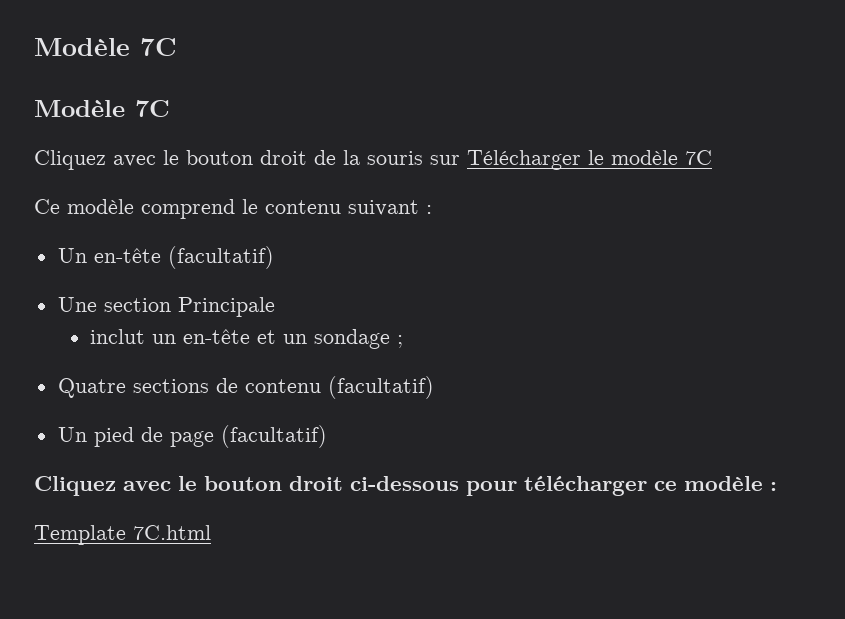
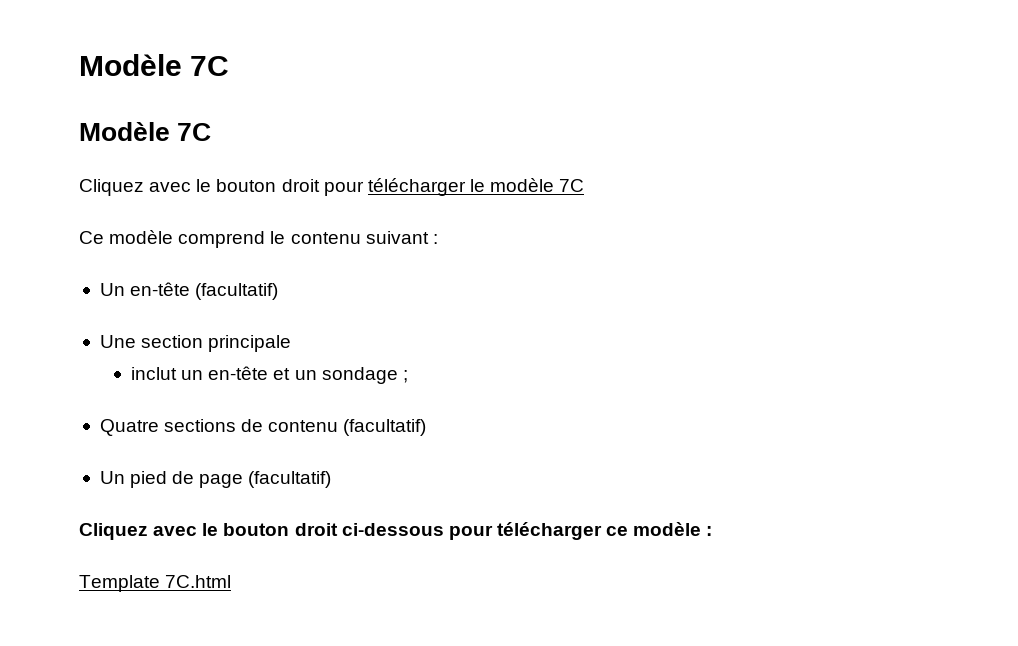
- Cliquez avec le bouton droit de la souris sur Télécharger le modèle 7C
+ Cliquez avec le bouton droit pour télécharger le modèle 7C
- Une section Principale
+ Une section principale

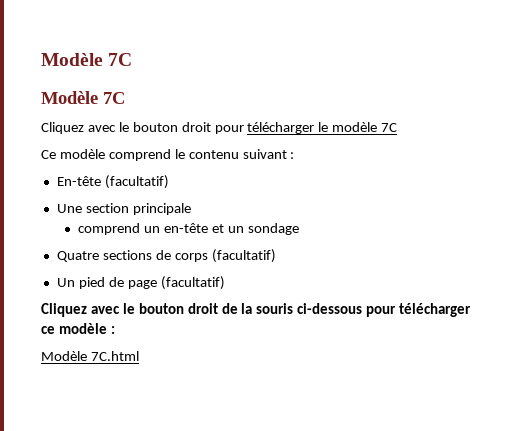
- Un en-tête (facultatif)
+ En-tête (facultatif)
- inclut un en-tête et un sondage ;
+ comprend un en-tête et un sondage
- Quatre sections de contenu (facultatif)
+ Quatre sections de corps (facultatif)
- Cliquez avec le bouton droit ci-dessous pour télécharger ce modèle :
+ Cliquez avec le bouton droit de la souris ci-dessous pour télécharger ce modèle :
- Template 7C.html
+ Modèle 7C.html

